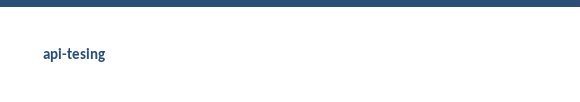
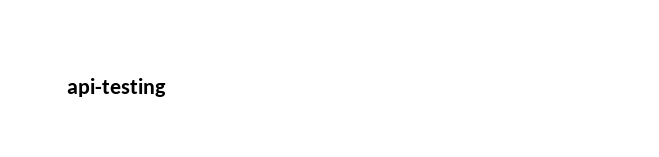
- api-tesing
+ api-testing

